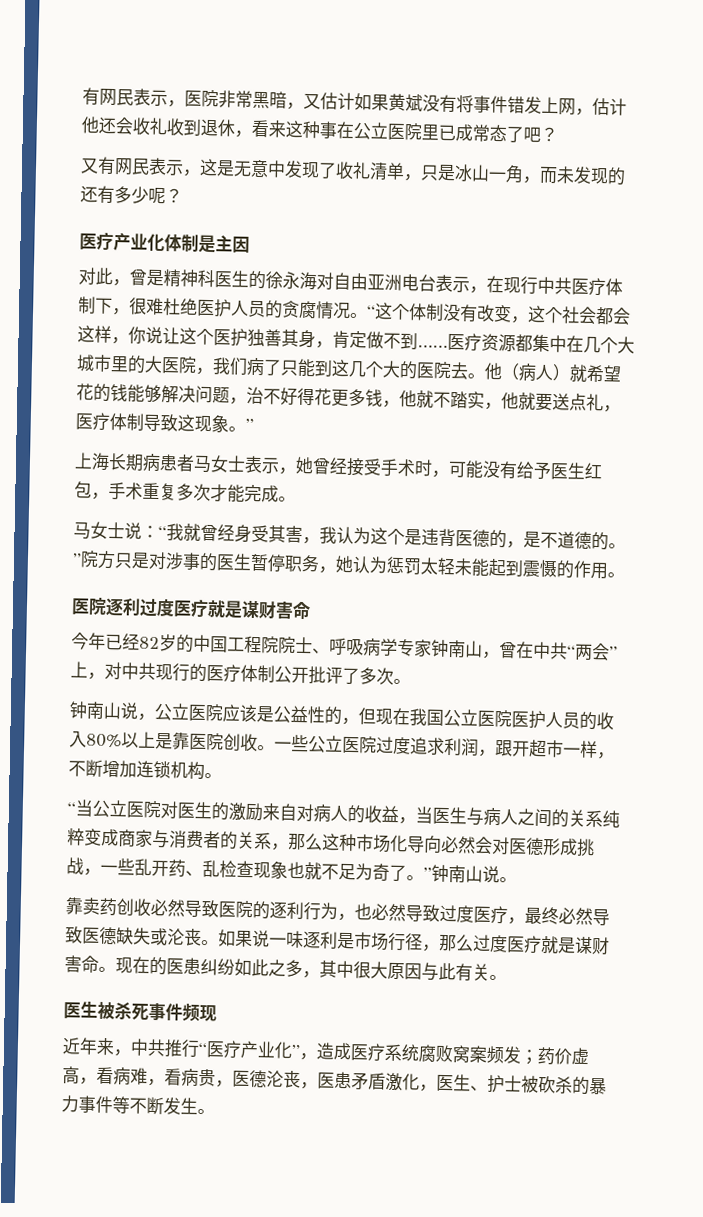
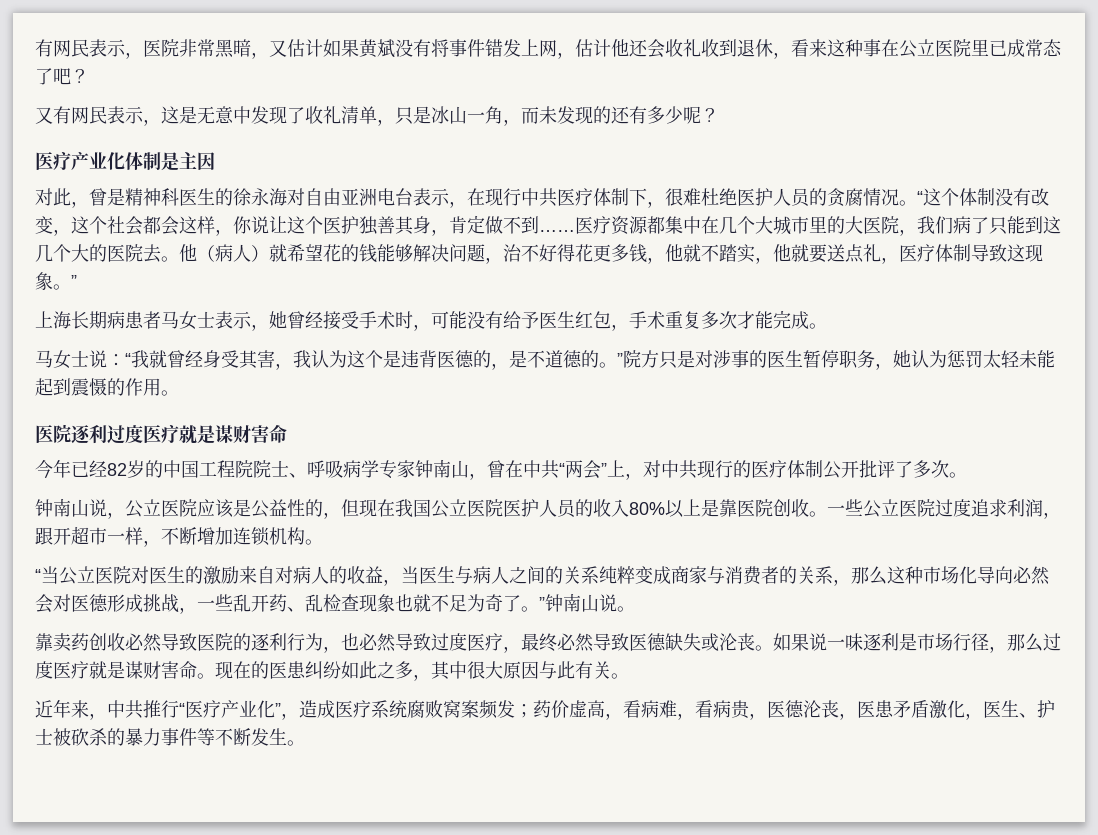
- 医生被杀死事件频现

